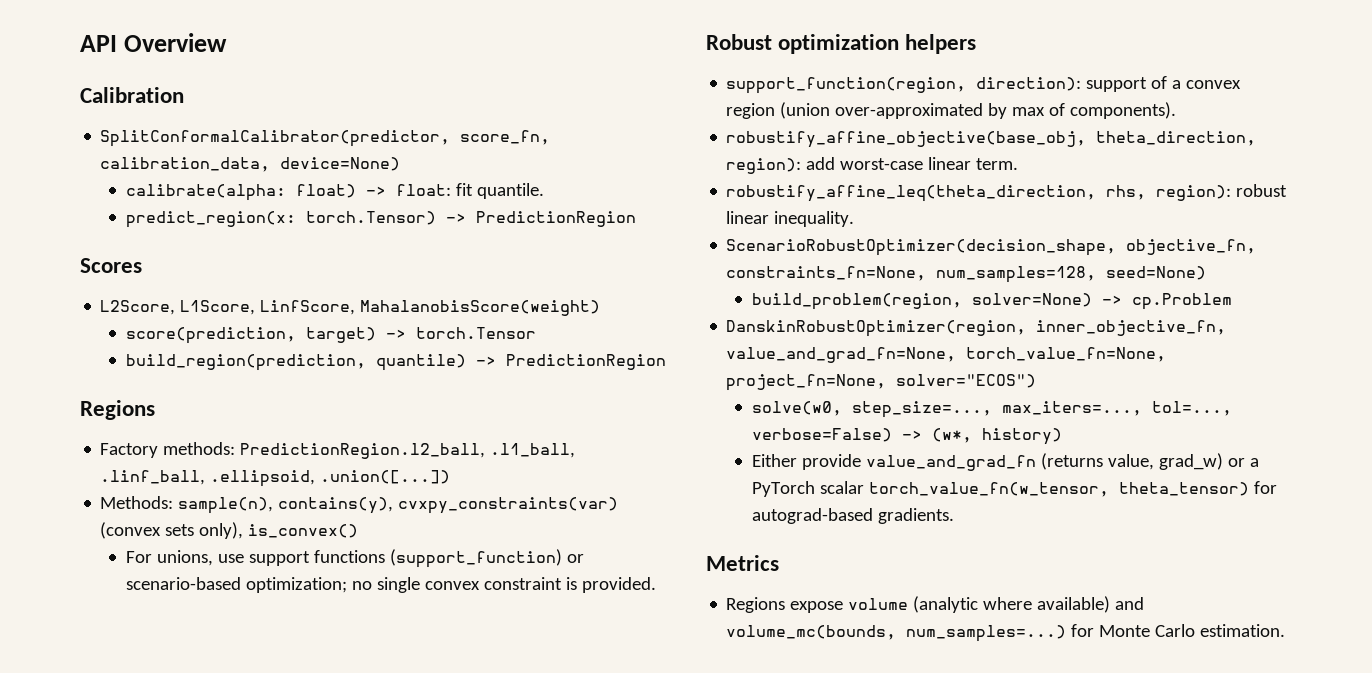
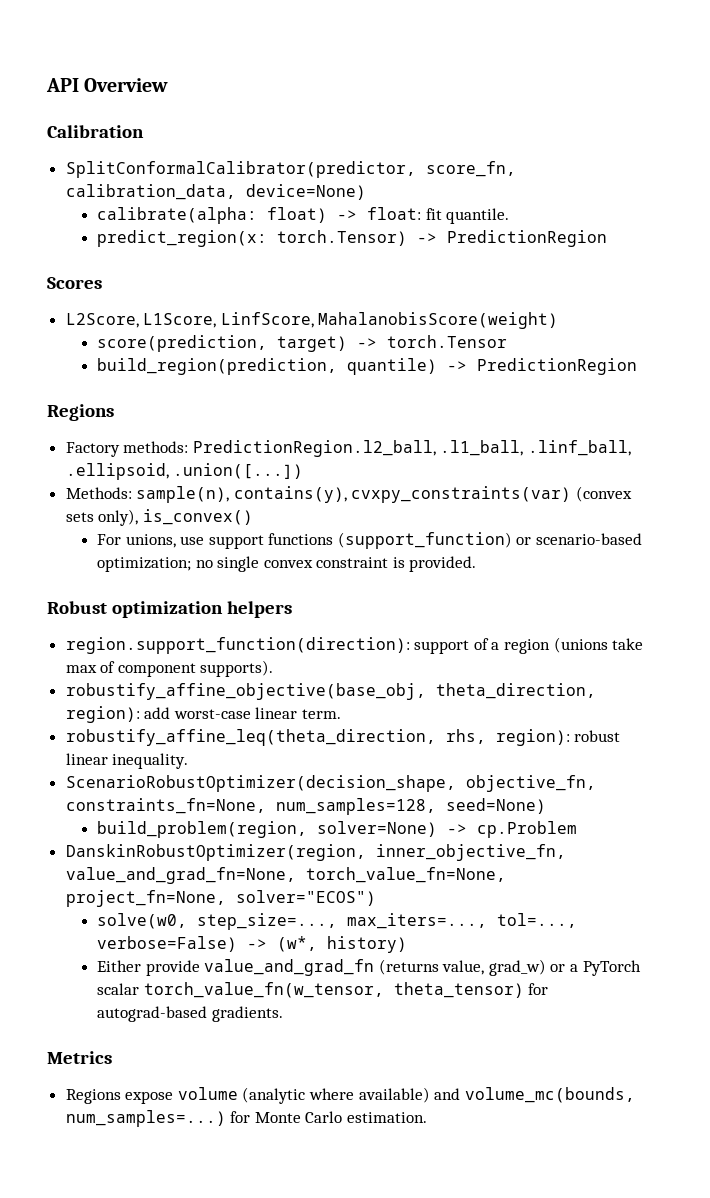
- support_function(region, direction): support of a convex region (union over-approximated by max of components).
+ region.support_function(direction): support of a region (unions take max of component supports).

